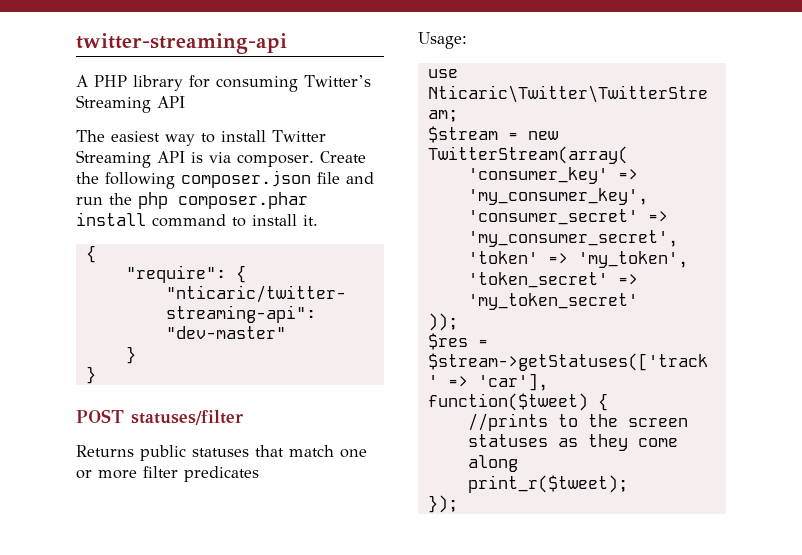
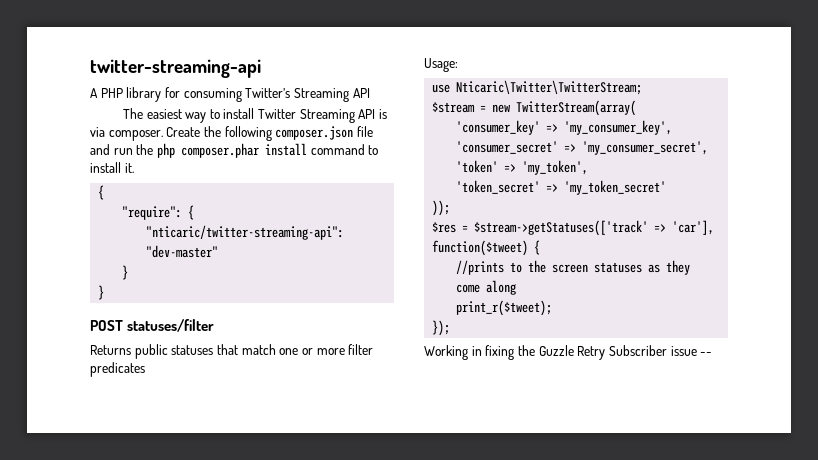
+ Working in fixing the Guzzle Retry Subscriber issue --

